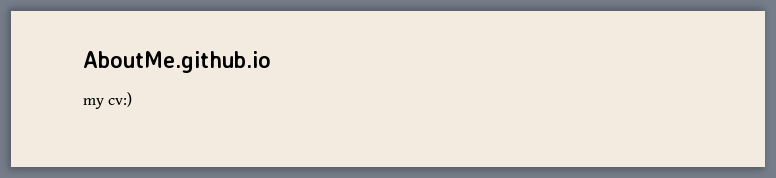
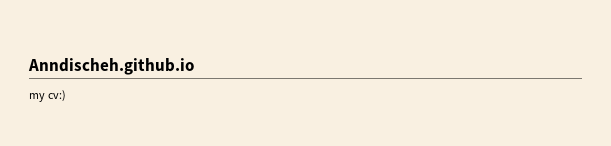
- AboutMe.github.io
+ Anndischeh.github.io

